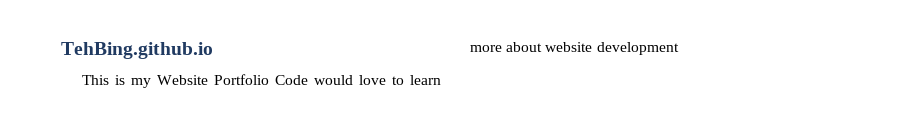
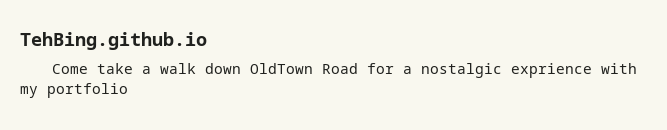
- This is my Website Portfolio Code would love to learn more about website development
+ Come take a walk down OldTown Road for a nostalgic exprience with my portfolio

